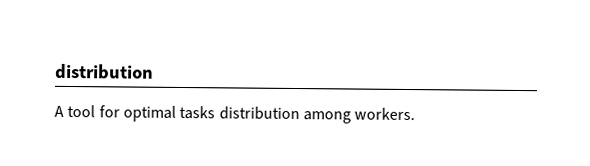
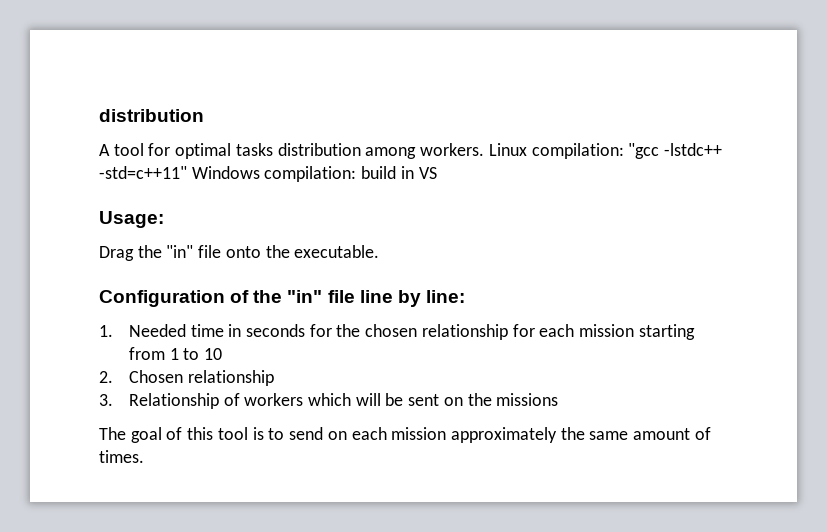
+ Linux compilation: "gcc -lstdc++ -std=c++11" Windows compilation: build in VS
+ Usage:
+ Drag the "in" file onto the executable.
+ Configuration of the "in" file line by line:
+ 1. Needed time in seconds for the chosen relationship for each mission starting from 1 to 10
+ 2. Chosen relationship
+ 3. Relationship of workers which will be sent on the missions
+ The goal of this tool is to send on each mission approximately the same amount of times.

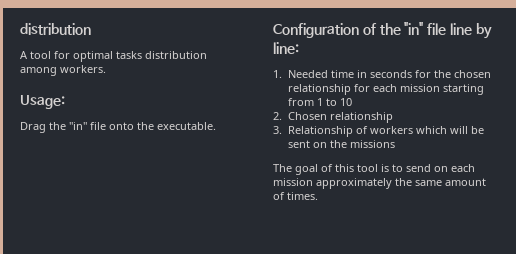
- Linux compilation: "gcc -lstdc++ -std=c++11" Windows compilation: build in VS

